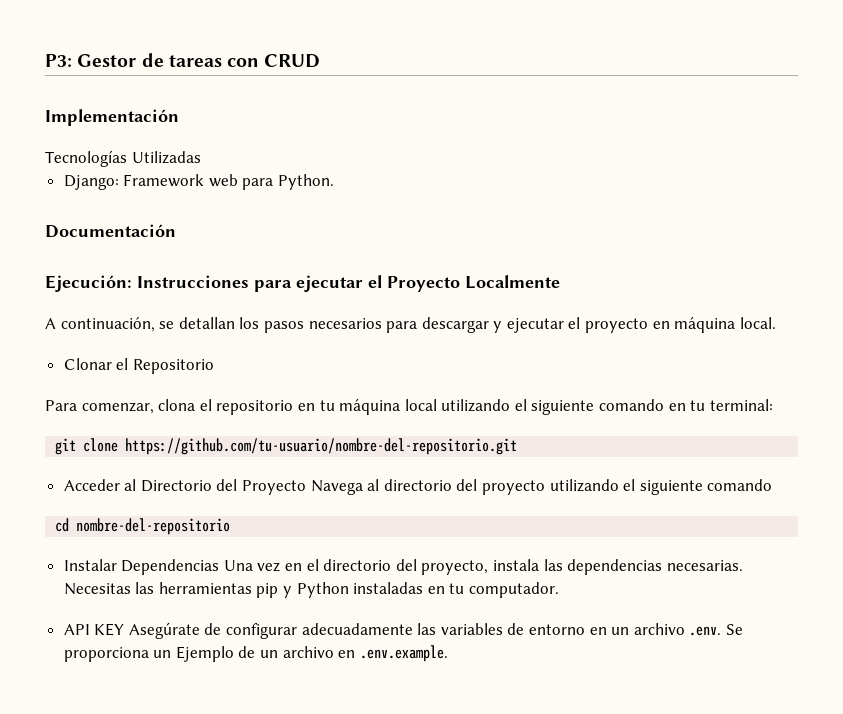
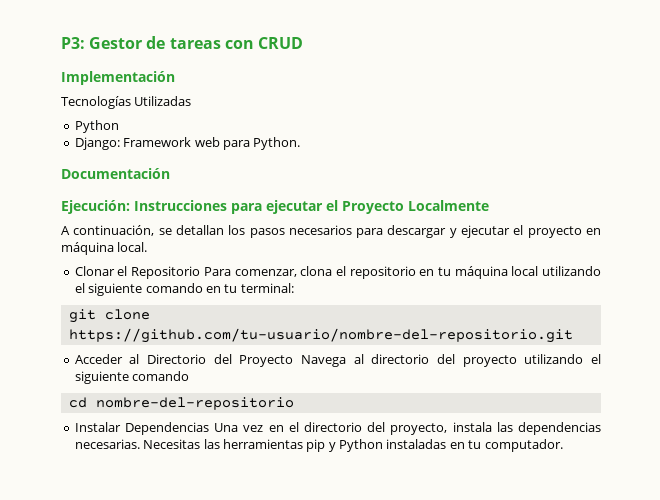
  Tecnologías Utilizadas
+ Python
- Clonar el Repositorio
- Para comenzar, clona el repositorio en tu máquina local utilizando el siguiente comando en tu terminal:
+ Clonar el Repositorio Para comenzar, clona el repositorio en tu máquina local utilizando el siguiente comando en tu terminal:
- API KEY Asegúrate de configurar adecuadamente las variables de entorno en un archivo .env. Se proporciona un Ejemplo de un archivo en .env.example.

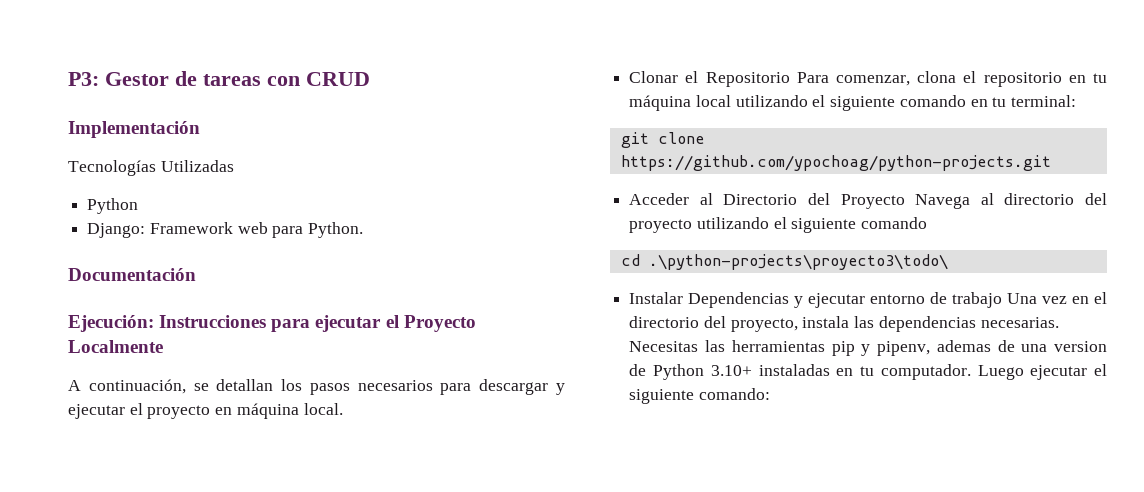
- git clone https://github.com/tu-usuario/nombre-del-repositorio.git
+ git clone https://github.com/ypochoag/python-projects.git
- cd nombre-del-repositorio
+ cd .\python-projects\proyecto3\todo\
- Instalar Dependencias Una vez en el directorio del proyecto, instala las dependencias necesarias.
+ Instalar Dependencias y ejecutar entorno de trabajo Una vez en el directorio del proyecto, instala las dependencias necesarias.
- Necesitas las herramientas pip y Python instaladas en tu computador.
+ Necesitas las herramientas pip y pipenv, ademas de una version de Python 3.10+ instaladas en tu computador. Luego ejecutar el siguiente comando:

